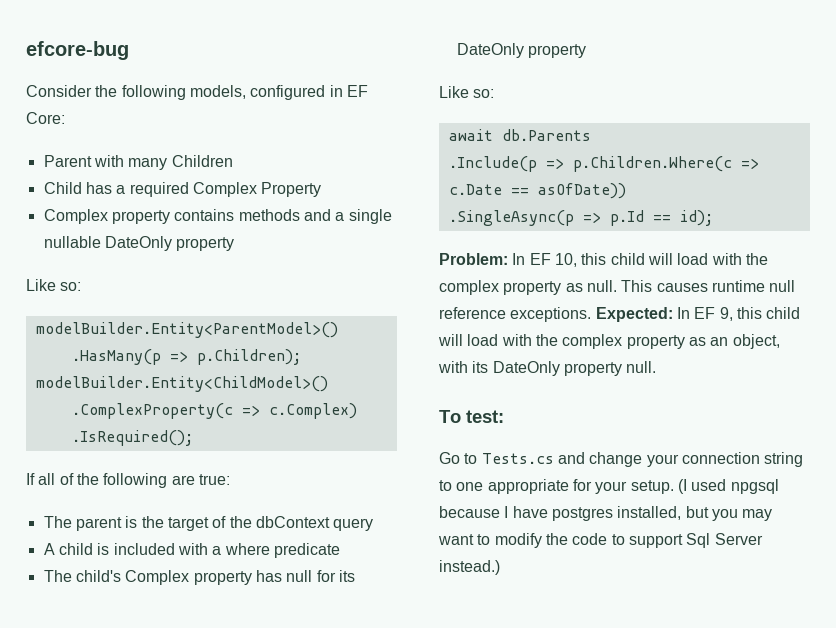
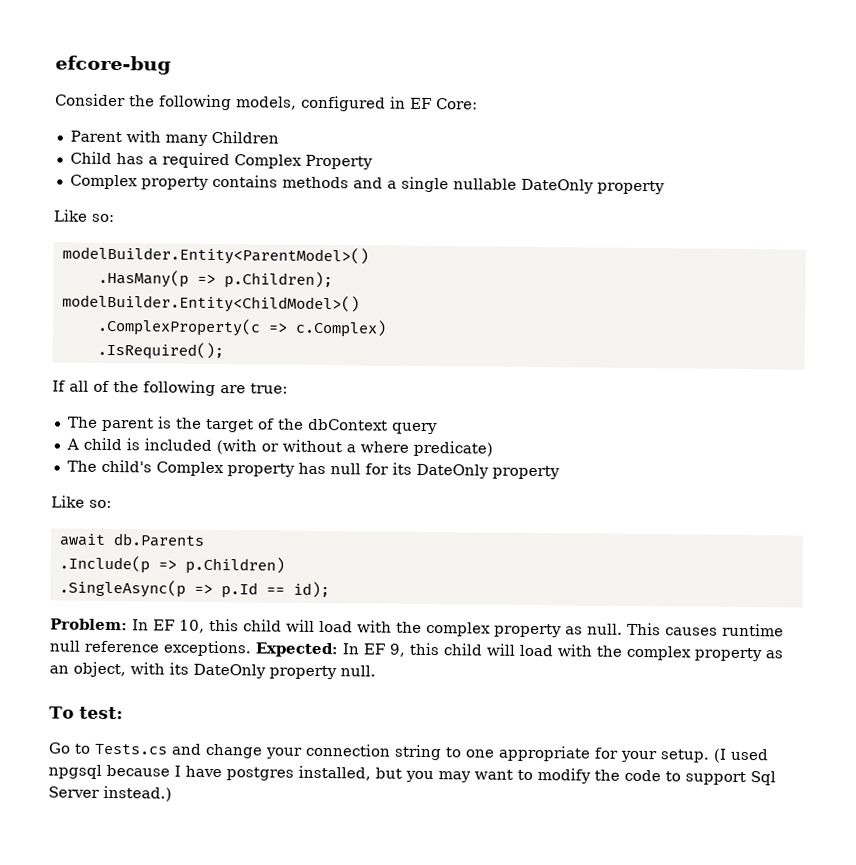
- A child is included with a where predicate
+ A child is included (with or without a where predicate)
- .Include(p => p.Children.Where(c => c.Date == asOfDate))
+ .Include(p => p.Children)

